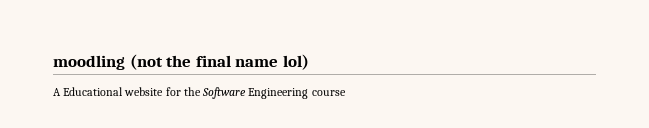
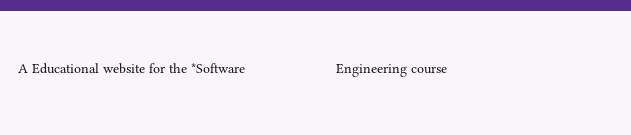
- moodling (not the final name lol)
- A Educational website for the Software Engineering course
+ A Educational website for the *Software Engineering course

